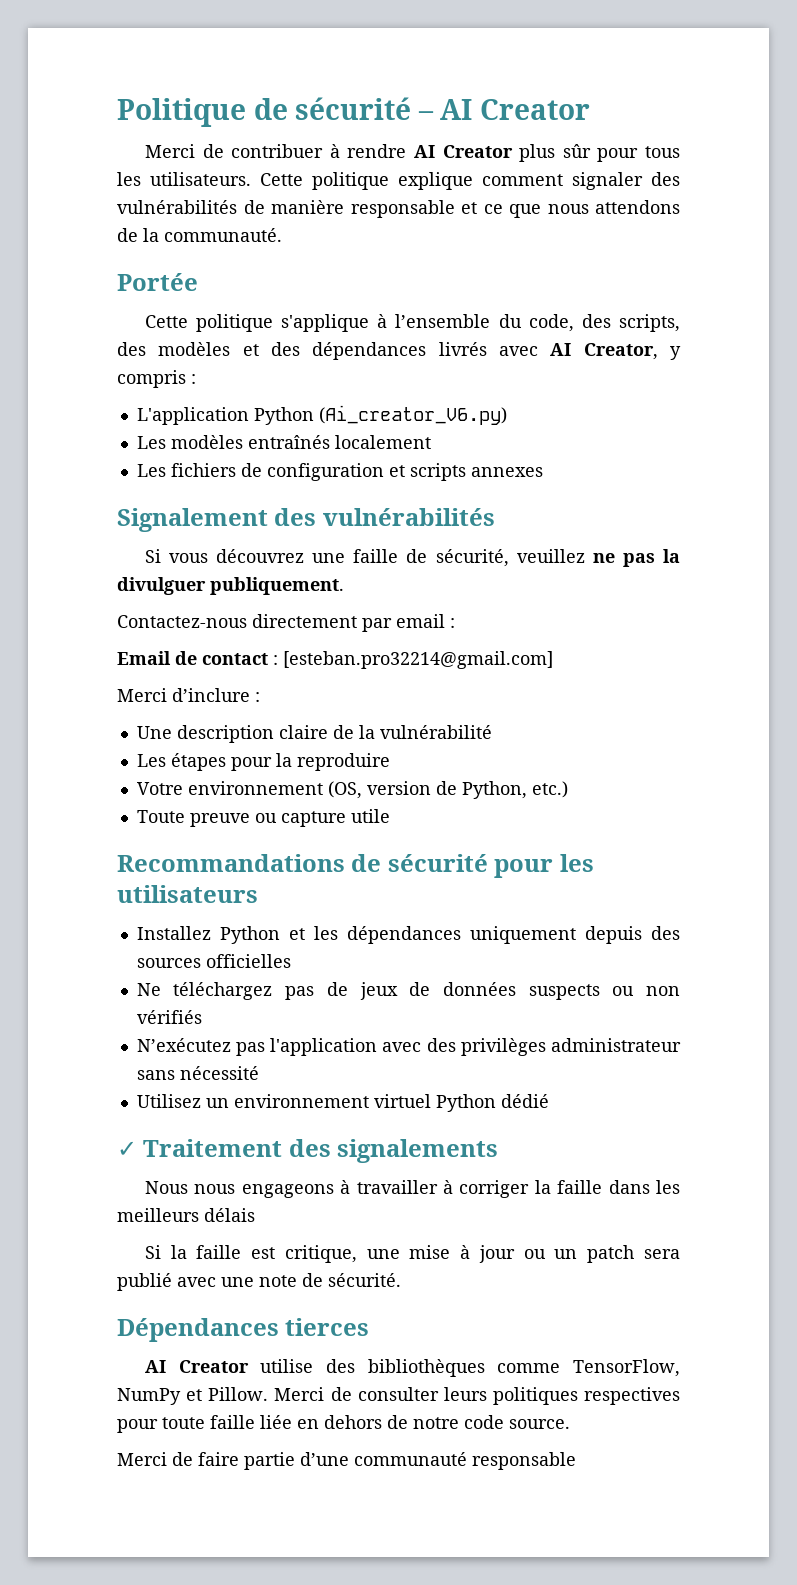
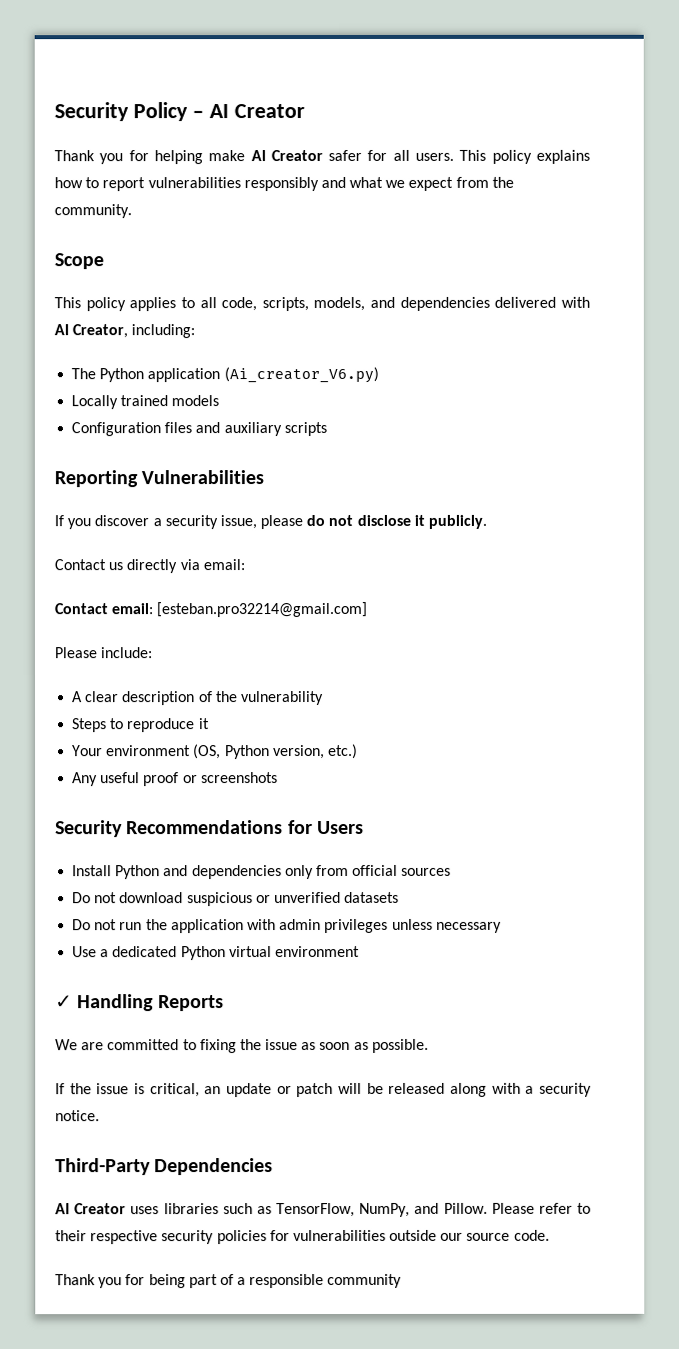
- Politique de sécurité – AI Creator
+ Security Policy – AI Creator
- Merci de contribuer à rendre AI Creator plus sûr pour tous les utilisateurs. Cette politique explique comment signaler des vulnérabilités de manière responsable et ce que nous attendons de la communauté.
- Portée
- Cette politique s'applique à l’ensemble du code, des scripts, des modèles et des dépendances livrés avec AI Creator, y compris :
- L'application Python (Ai_creator_V6.py)
- Les modèles entraînés localement
- Les fichiers de configuration et scripts annexes
- Signalement des vulnérabilités
- Si vous découvrez une faille de sécurité, veuillez ne pas la divulguer publiquement.
- Contactez-nous directement par email :
- Email de contact : [esteban.pro32214@gmail.com]
- Merci d’inclure :
- Une description claire de la vulnérabilité
- Les étapes pour la reproduire
- Votre environnement (OS, version de Python, etc.)
- Toute preuve ou capture utile
- Recommandations de sécurité pour les utilisateurs
- Installez Python et les dépendances uniquement depuis des sources officielles
- Ne téléchargez pas de jeux de données suspects ou non vérifiés
- N’exécutez pas l'application avec des privilèges administrateur sans nécessité
- Utilisez un environnement virtuel Python dédié
- ✓ Traitement des signalements
- Nous nous engageons à travailler à corriger la faille dans les meilleurs délais
- Si la faille est critique, une mise à jour ou un patch sera publié avec une note de sécurité.
- Dépendances tierces
- AI Creator utilise des bibliothèques comme TensorFlow, NumPy et Pillow. Merci de consulter leurs politiques respectives pour toute faille liée en dehors de notre code source.
- Merci de faire partie d’une communauté responsable
+ Thank you for helping make AI Creator safer for all users. This policy explains how to report vulnerabilities responsibly and what we expect from the community.
+ Scope
+ This policy applies to all code, scripts, models, and dependencies delivered with AI Creator, including:
+ The Python application (Ai_creator_V6.py)
+ Locally trained models
+ Configuration files and auxiliary scripts
+ Reporting Vulnerabilities
+ If you discover a security issue, please do not disclose it publicly.
+ Contact us directly via email:
+ Contact email: [esteban.pro32214@gmail.com]
+ Please include:
+ A clear description of the vulnerability
+ Steps to reproduce it
+ Your environment (OS, Python version, etc.)
+ Any useful proof or screenshots
+ Security Recommendations for Users
+ Install Python and dependencies only from official sources
+ Do not download suspicious or unverified datasets
+ Do not run the application with admin privileges unless necessary
+ Use a dedicated Python virtual environment
+ ✓ Handling Reports
+ We are committed to fixing the issue as soon as possible.
+ If the issue is critical, an update or patch will be released along with a security notice.
+ Third-Party Dependencies
+ AI Creator uses libraries such as TensorFlow, NumPy, and Pillow. Please refer to their respective security policies for vulnerabilities outside our source code.
+ Thank you for being part of a responsible community

